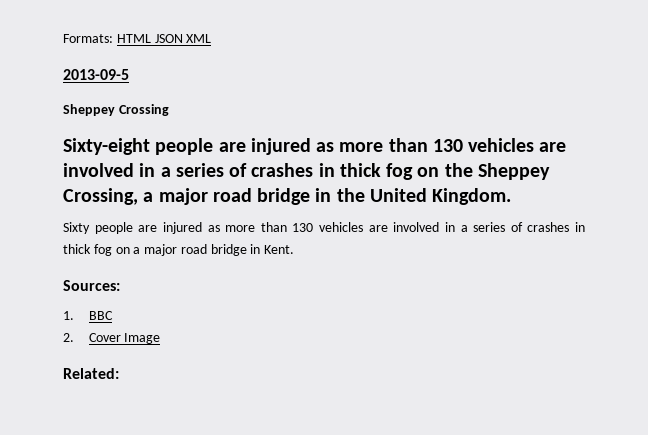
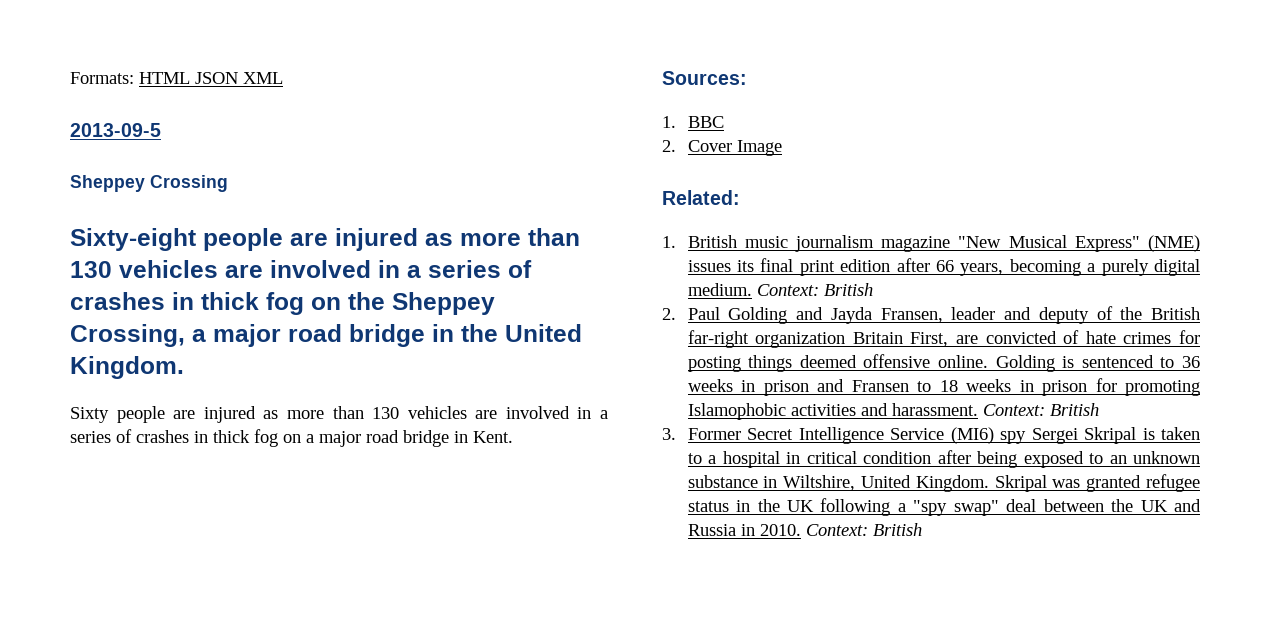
+ 1. British music journalism magazine "New Musical Express" (NME) issues its final print edition after 66 years, becoming a purely digital medium. Context: British
+ 2. Paul Golding and Jayda Fransen, leader and deputy of the British far-right organization Britain First, are convicted of hate crimes for posting things deemed offensive online. Golding is sentenced to 36 weeks in prison and Fransen to 18 weeks in prison for promoting Islamophobic activities and harassment. Context: British
+ 3. Former Secret Intelligence Service (MI6) spy Sergei Skripal is taken to a hospital in critical condition after being exposed to an unknown substance in Wiltshire, United Kingdom. Skripal was granted refugee status in the UK following a "spy swap" deal between the UK and Russia in 2010. Context: British

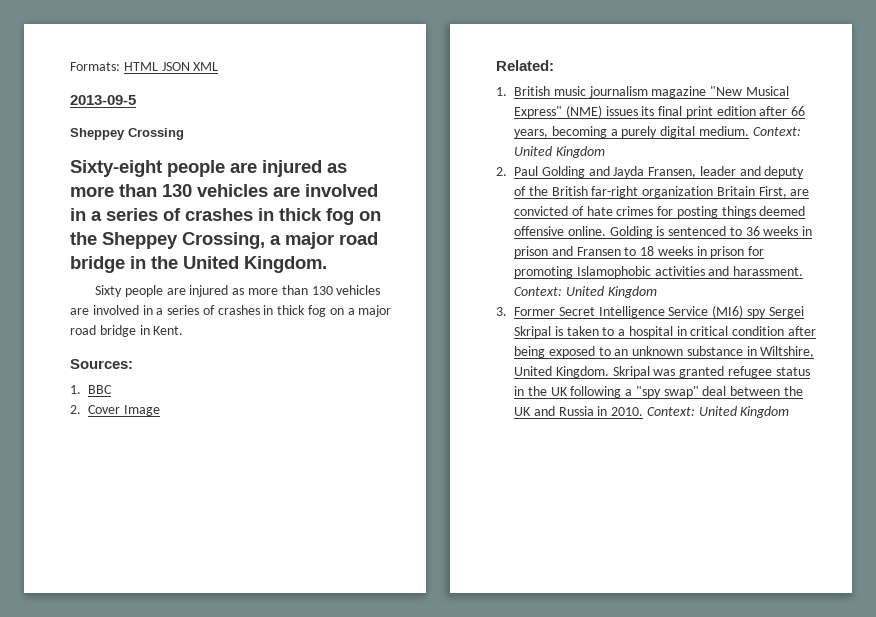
- 1. British music journalism magazine "New Musical Express" (NME) issues its final print edition after 66 years, becoming a purely digital medium. Context: British
+ 1. British music journalism magazine "New Musical Express" (NME) issues its final print edition after 66 years, becoming a purely digital medium. Context: United Kingdom
- Golding is sentenced to 36 weeks in prison and Fransen to 18 weeks in prison for promoting Islamophobic activities and harassment. Context: British
+ Golding is sentenced to 36 weeks in prison and Fransen to 18 weeks in prison for promoting Islamophobic activities and harassment. Context: United Kingdom
- Skripal was granted refugee status in the UK following a "spy swap" deal between the UK and Russia in 2010. Context: British
+ Skripal was granted refugee status in the UK following a "spy swap" deal between the UK and Russia in 2010. Context: United Kingdom

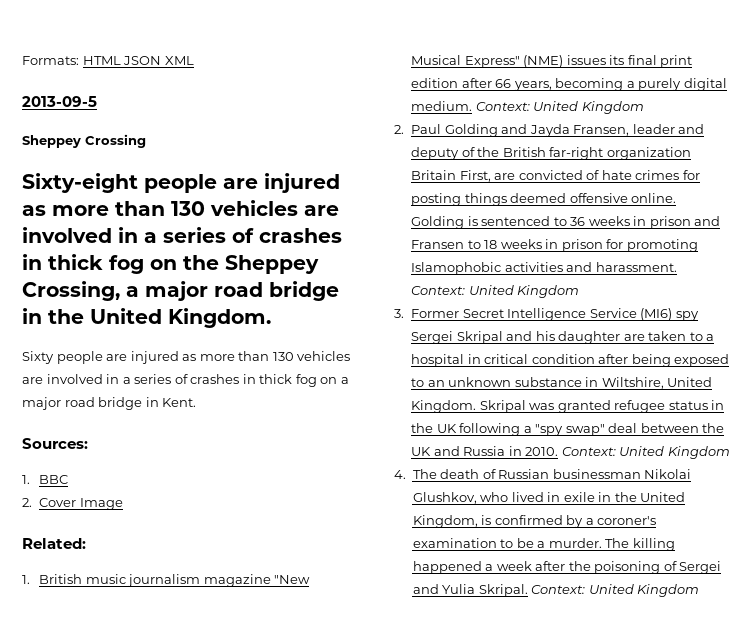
- 3. Former Secret Intelligence Service (MI6) spy Sergei Skripal is taken to a hospital in critical condition after being exposed to an unknown substance in Wiltshire, United Kingdom.
+ 3. Former Secret Intelligence Service (MI6) spy Sergei Skripal and his daughter are taken to a hospital in critical condition after being exposed to an unknown substance in Wiltshire, United Kingdom.
+ 4. The death of Russian businessman Nikolai Glushkov, who lived in exile in the United Kingdom, is confirmed by a coroner's examination to be a murder. The killing happened a week after the poisoning of Sergei and Yulia Skripal. Context: United Kingdom

